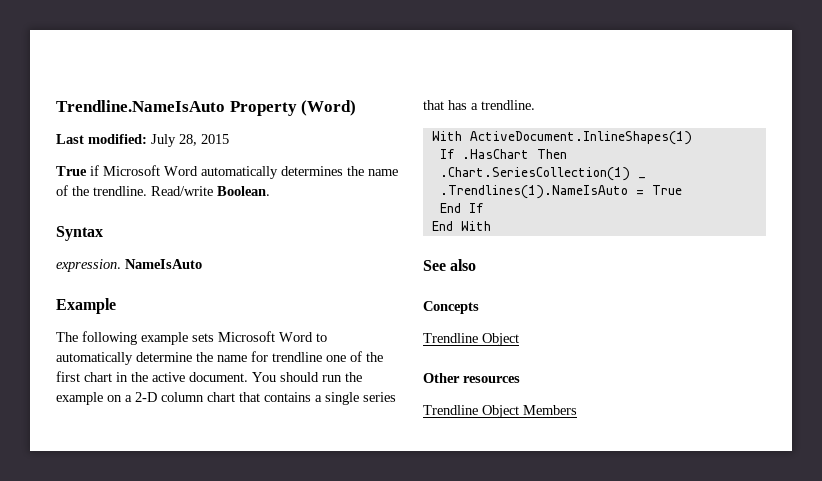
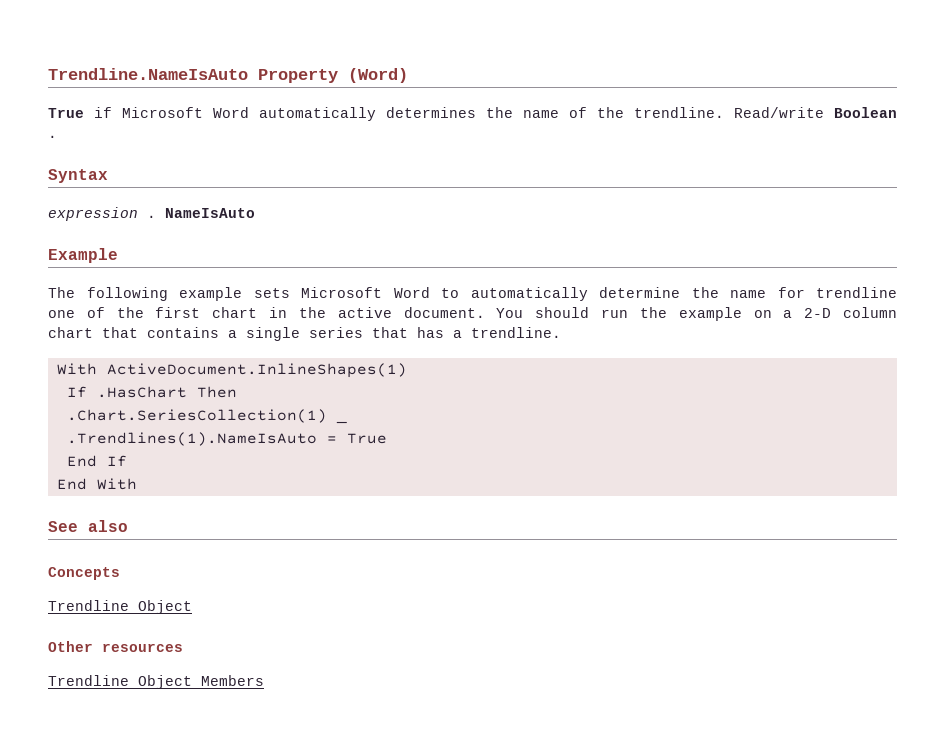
- Last modified: July 28, 2015
- Read/write Boolean.
+ Read/write Boolean .
- expression.
+ expression .

